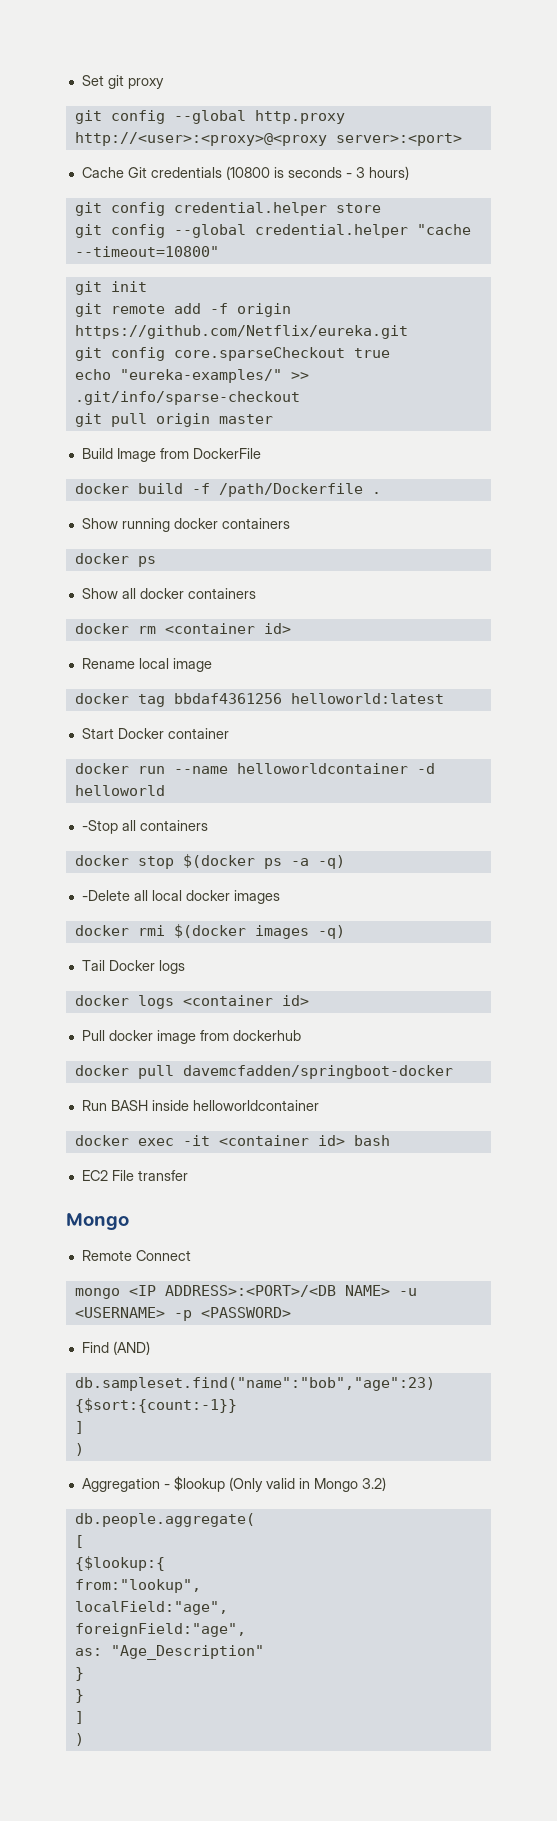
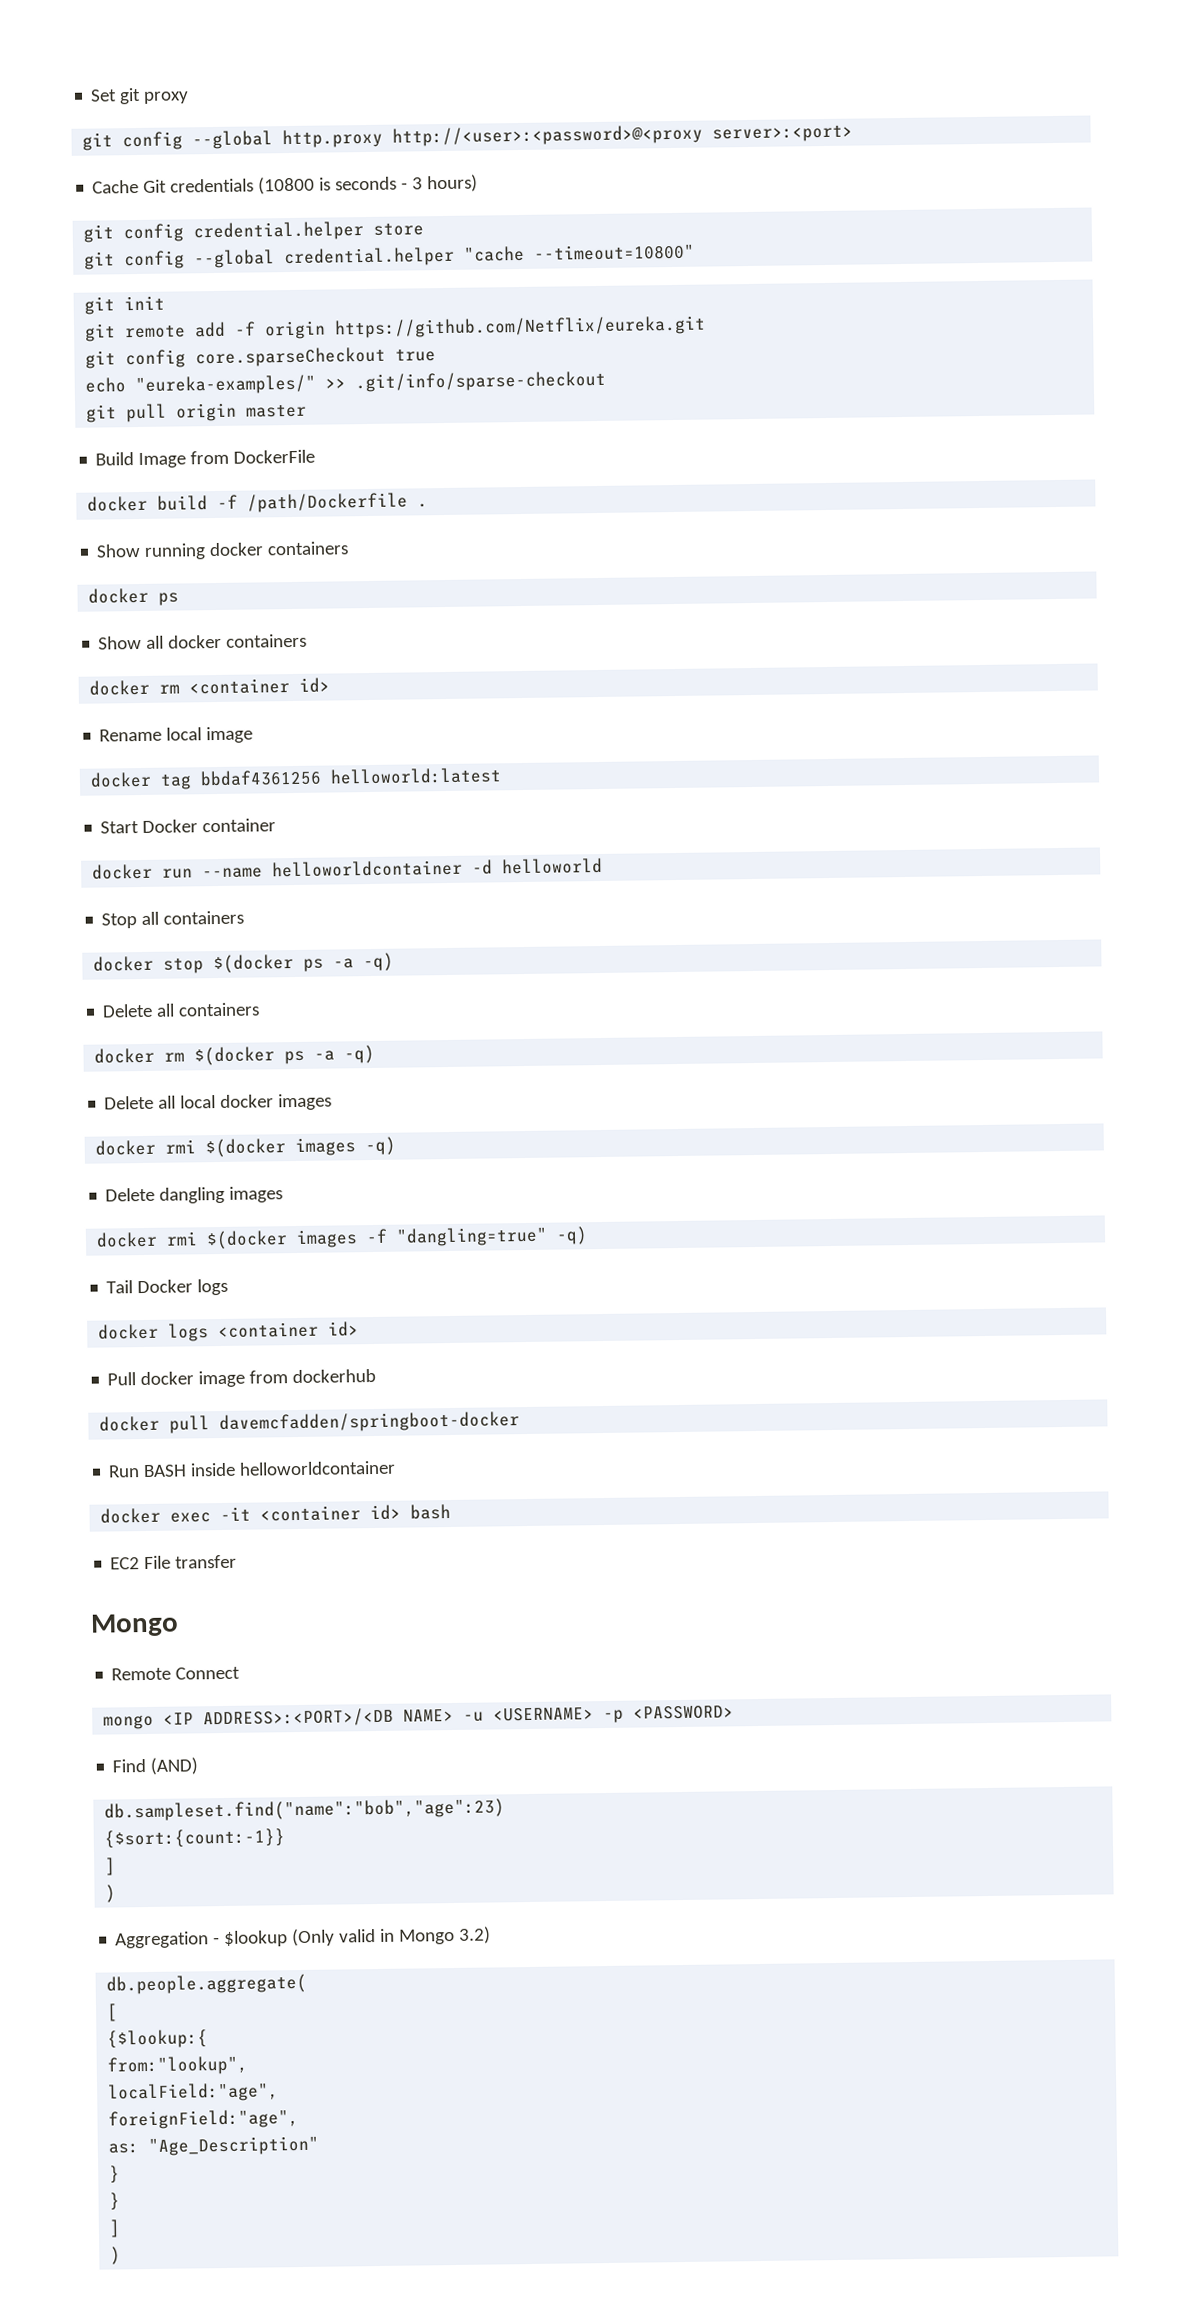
- git config --global http.proxy http://<user>:<proxy>@<proxy server>:<port>
+ git config --global http.proxy http://<user>:<password>@<proxy server>:<port>
- -Stop all containers
+ Stop all containers
- -Delete all local docker images
+ Delete all containers
+ docker rm $(docker ps -a -q)
+ Delete all local docker images
+ Delete dangling images
+ docker rmi $(docker images -f "dangling=true" -q)

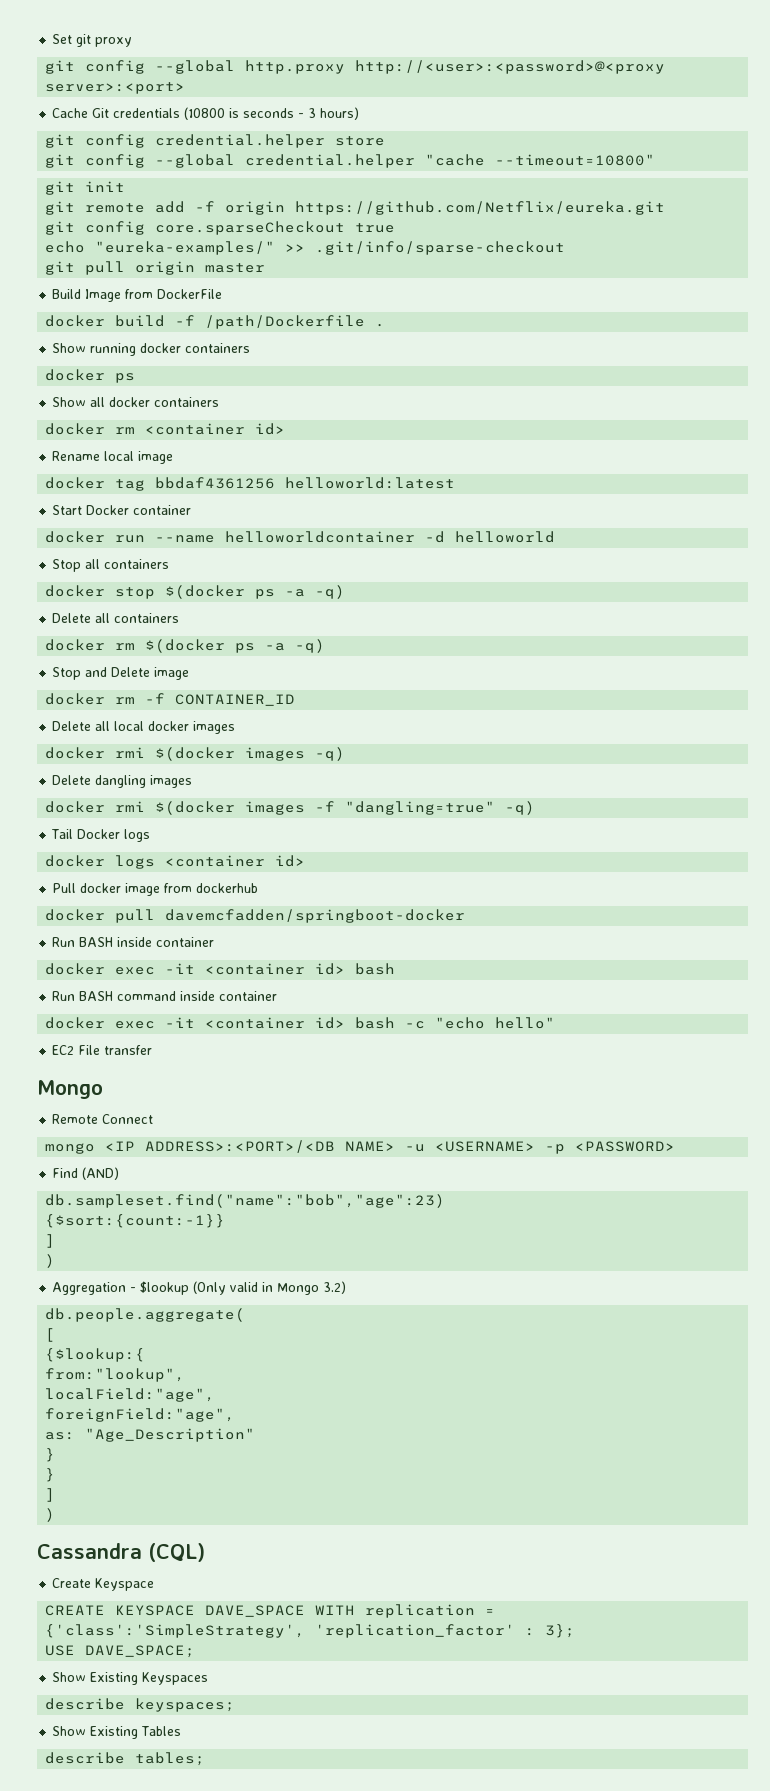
+ Stop and Delete image
+ docker rm -f CONTAINER_ID
- Run BASH inside helloworldcontainer
+ Run BASH inside container
  docker exec -it <container id> bash
+ Run BASH command inside container
+ docker exec -it <container id> bash -c "echo hello"
+ Cassandra (CQL)
+ Create Keyspace
+ CREATE KEYSPACE DAVE_SPACE WITH replication = {'class':'SimpleStrategy', 'replication_factor' : 3};
+ USE DAVE_SPACE;
+ Show Existing Keyspaces
+ describe keyspaces;
+ Show Existing Tables
+ describe tables;

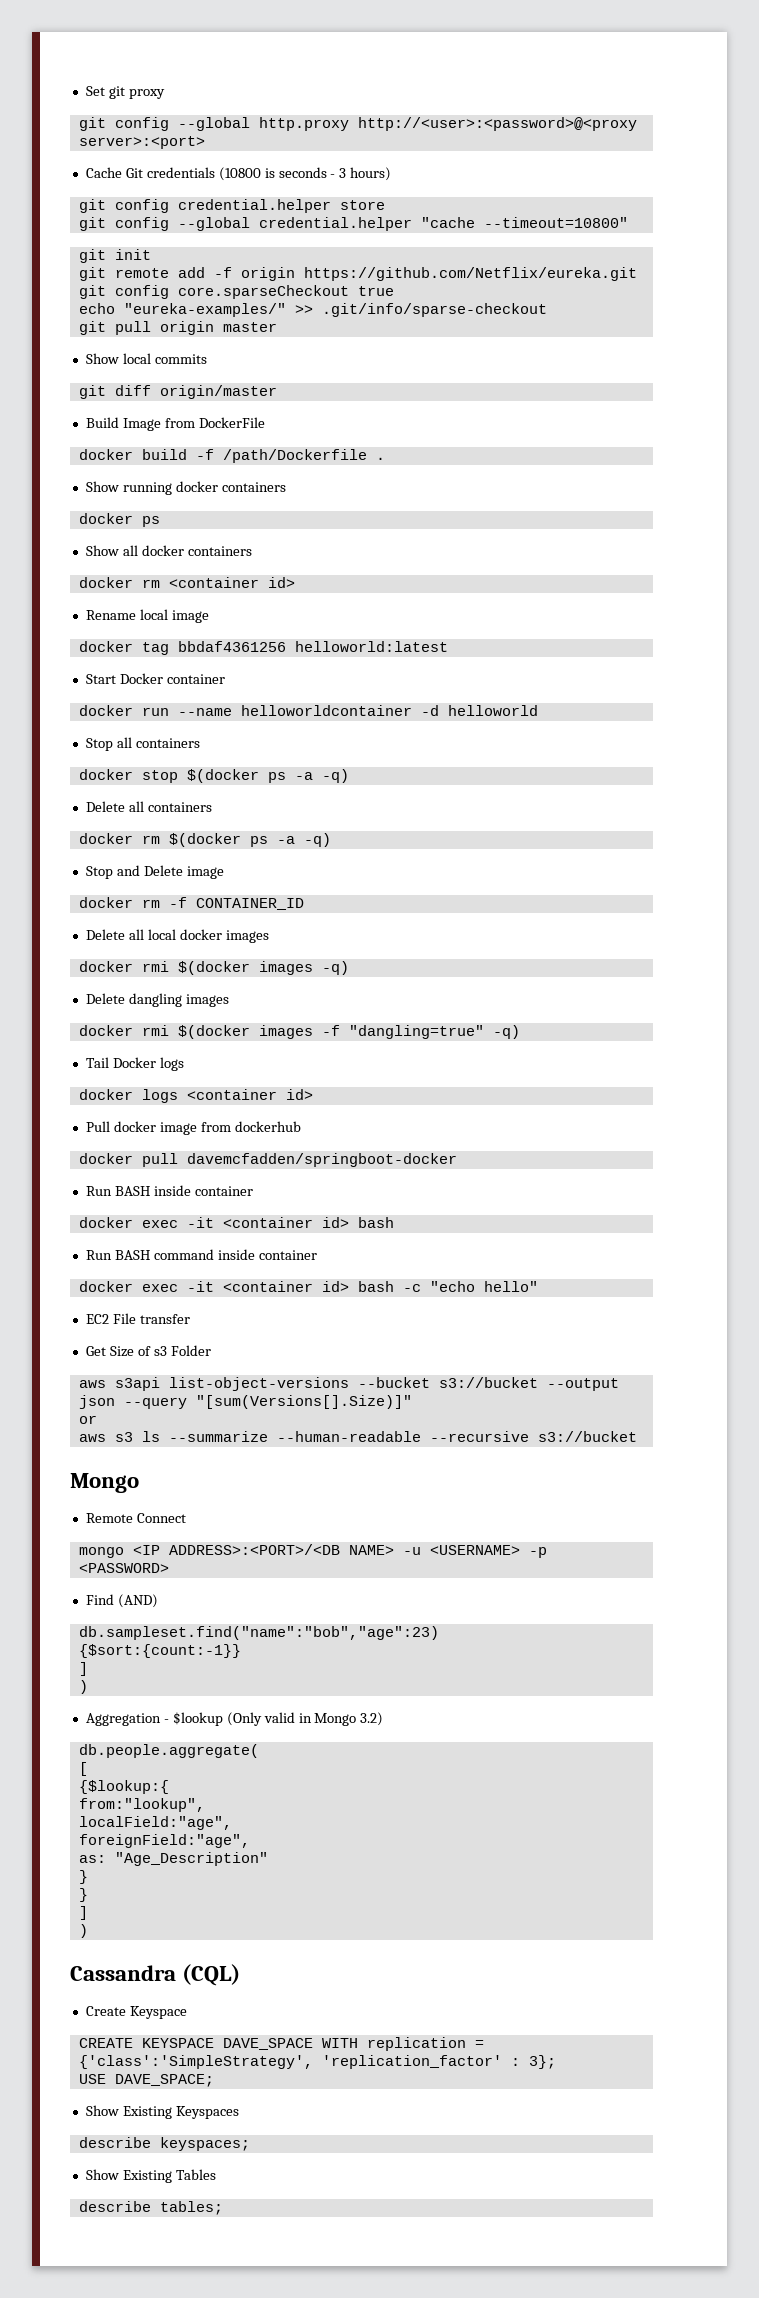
+ Show local commits
+ git diff origin/master
+ Get Size of s3 Folder
+ aws s3api list-object-versions --bucket s3://bucket --output json --query "[sum(Versions[].Size)]"
+ or
+ aws s3 ls --summarize --human-readable --recursive s3://bucket

